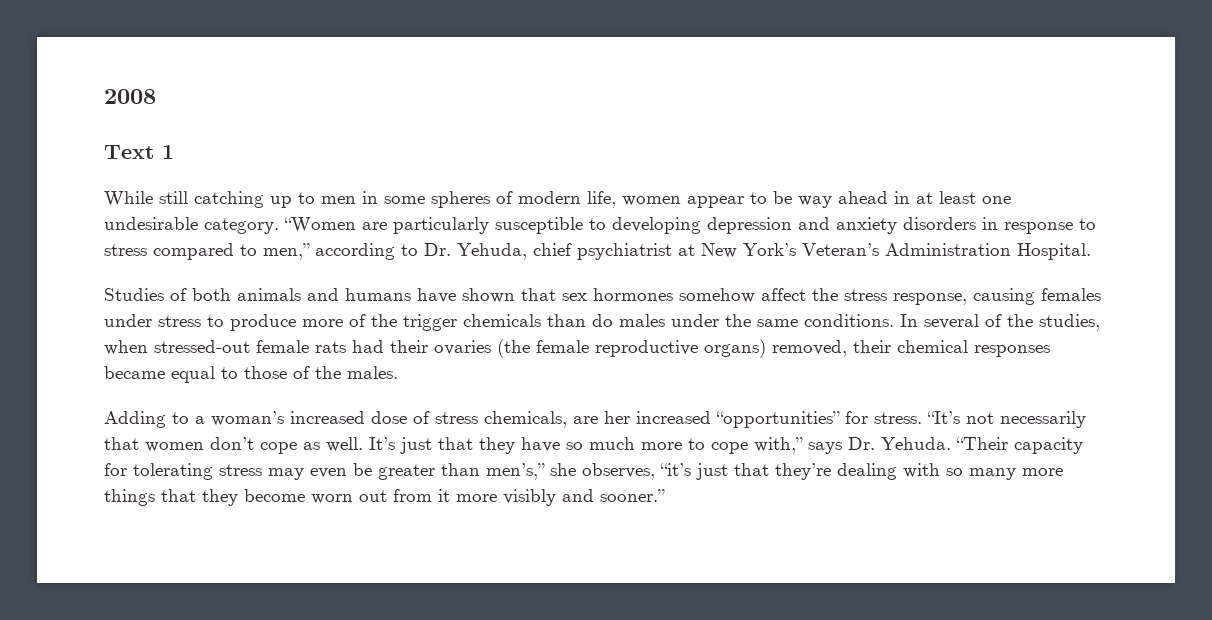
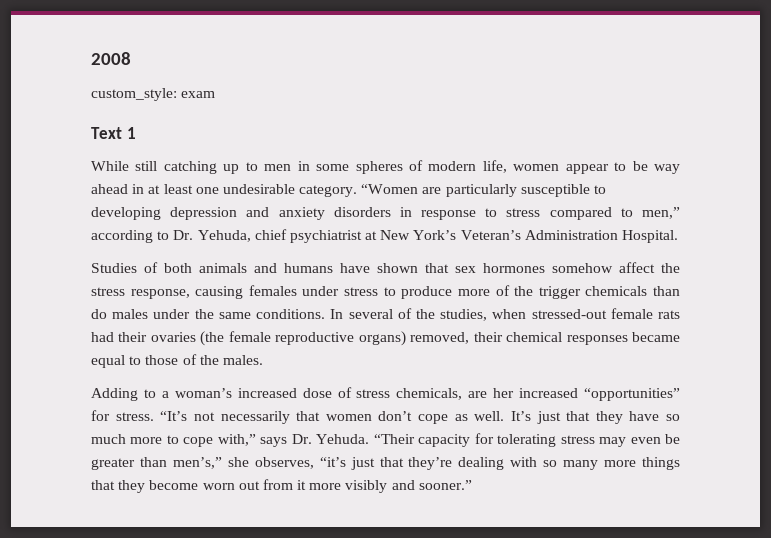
+ custom_style: exam

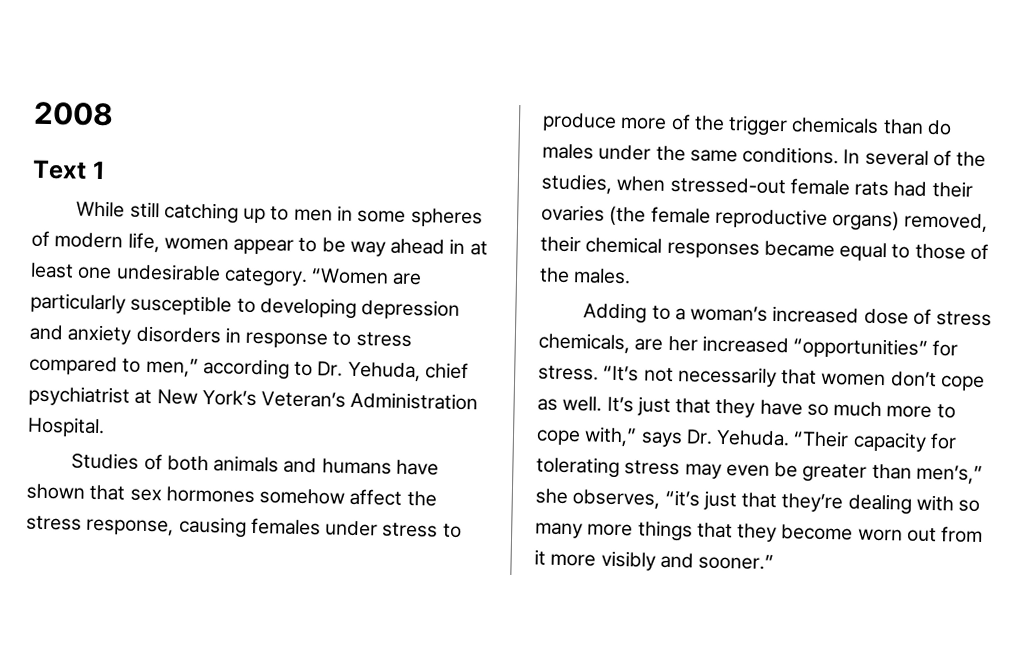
- custom_style: exam

